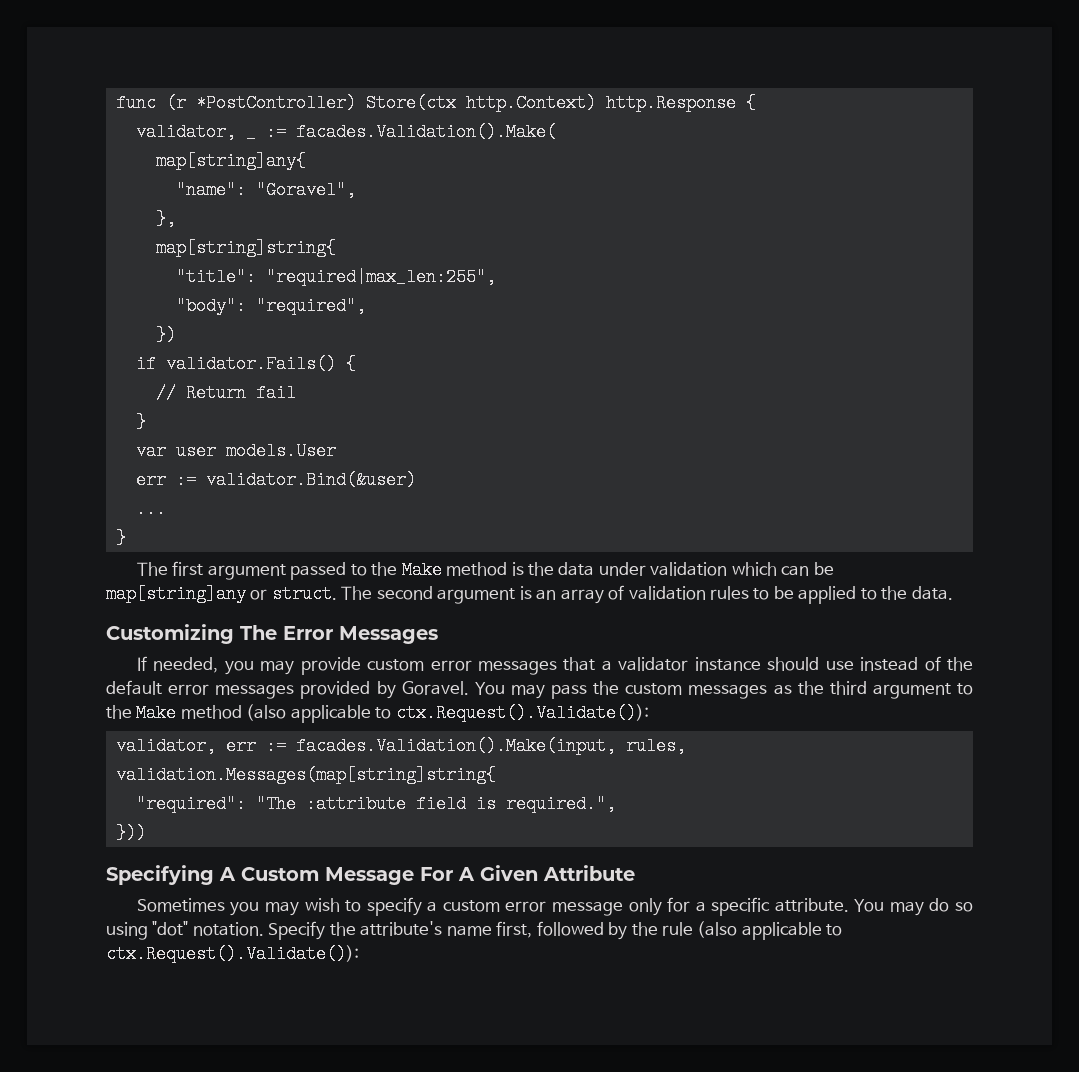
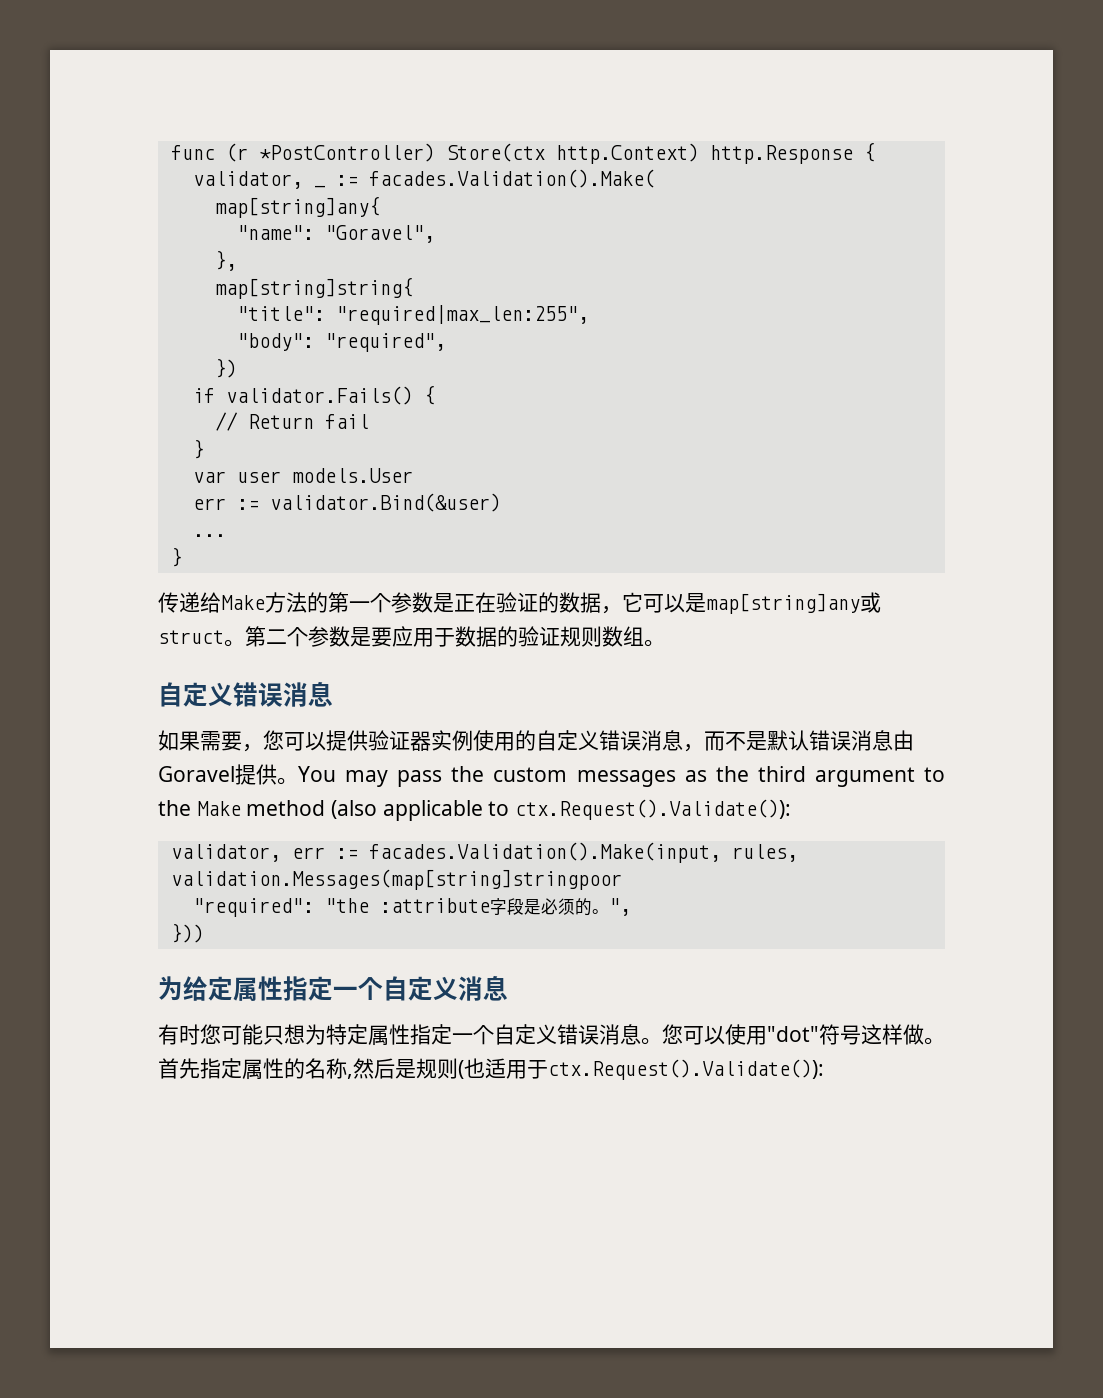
- The first argument passed to the Make method is the data under validation which can be map[string]any or struct. The second argument is an array of validation rules to be applied to the data.
- Customizing The Error Messages
- If needed, you may provide custom error messages that a validator instance should use instead of the default error messages provided by Goravel.
+ 传递给Make方法的第一个参数是正在验证的数据，它可以是map[string]any或struct。第二个参数是要应用于数据的验证规则数组。
+ 自定义错误消息
+ 如果需要，您可以提供验证器实例使用的自定义错误消息，而不是默认错误消息由Goravel提供。
- validator, err := facades.Validation().Make(input, rules, validation.Messages(map[string]string{
+ validator, err := facades.Validation().Make(input, rules, validation.Messages(map[string]stringpoor
- "required": "The :attribute field is required.",
+ "required": "the :attribute字段是必须的。",
  }))
- Specifying A Custom Message For A Given Attribute
- Sometimes you may wish to specify a custom error message only for a specific attribute. You may do so using "dot" notation. Specify the attribute's name first, followed by the rule (also applicable to ctx.Request().Validate()):
+ 为给定属性指定一个自定义消息
+ 有时您可能只想为特定属性指定一个自定义错误消息。您可以使用"dot"符号这样做。首先指定属性的名称,然后是规则(也适用于ctx.Request().Validate()):

